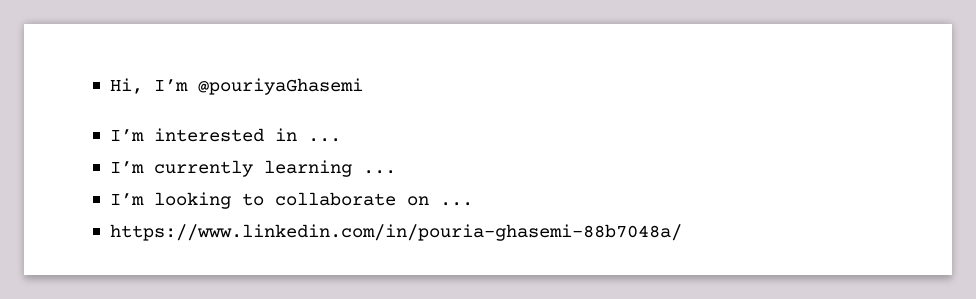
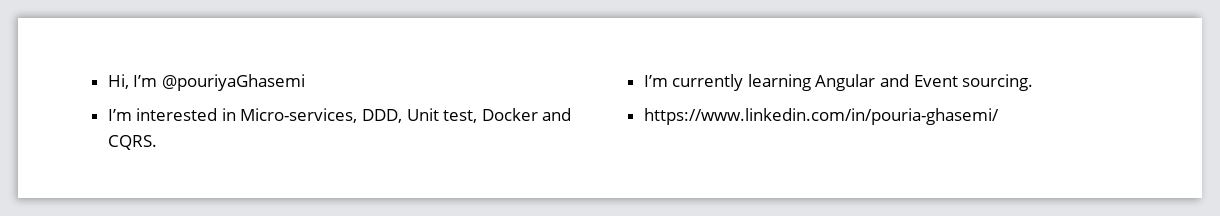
- I’m interested in ...
- I’m currently learning ...
- I’m looking to collaborate on ...
- https://www.linkedin.com/in/pouria-ghasemi-88b7048a/
+ I’m interested in Micro-services, DDD, Unit test, Docker and CQRS.
+ I’m currently learning Angular and Event sourcing.
+ https://www.linkedin.com/in/pouria-ghasemi/

